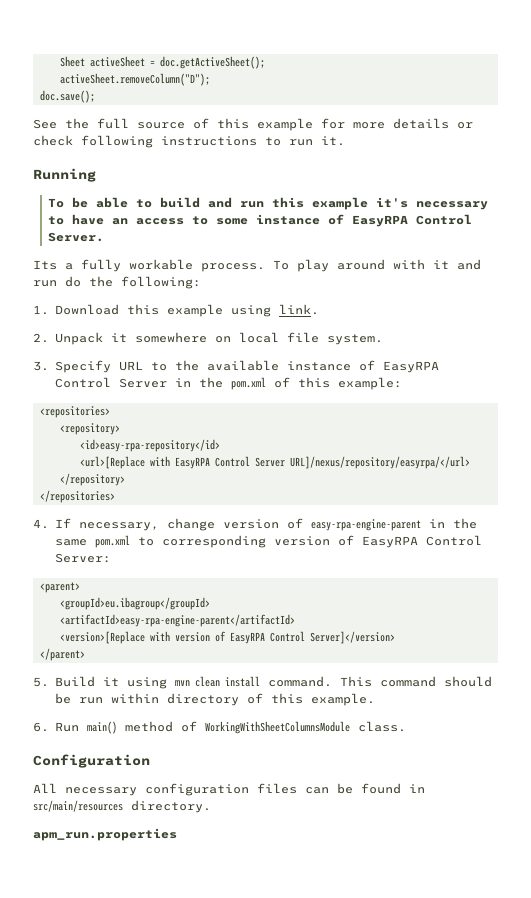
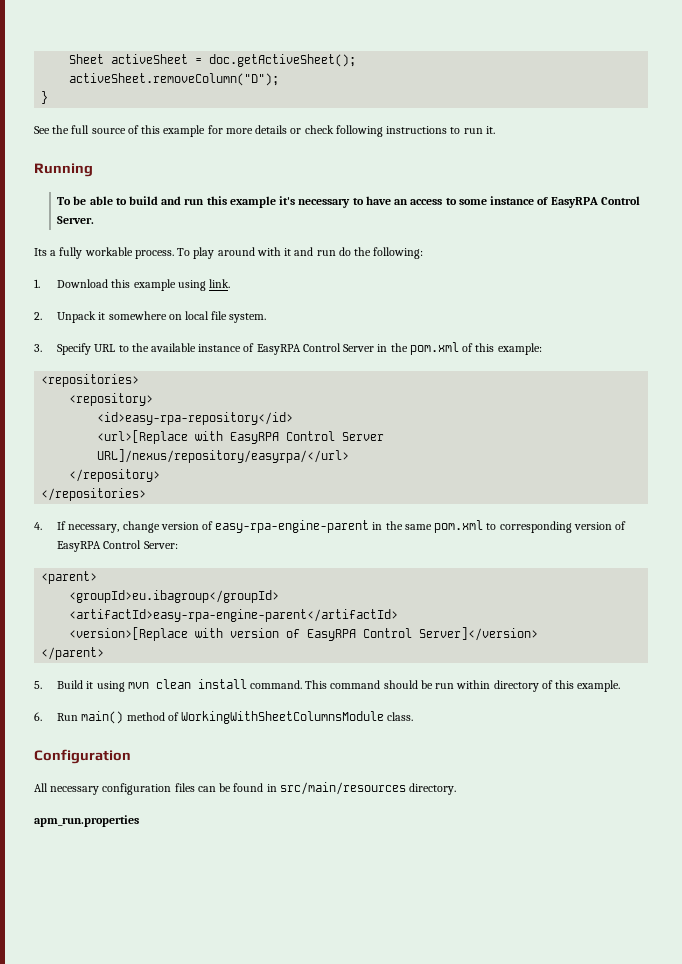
- doc.save();
+ }

